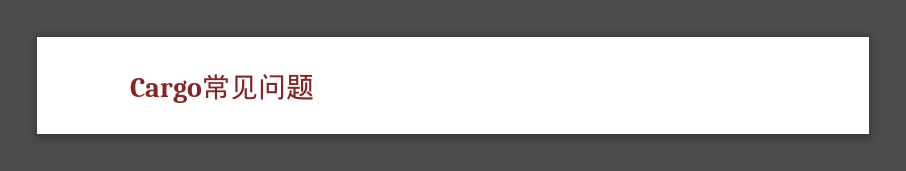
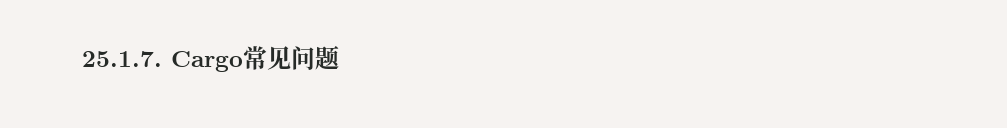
- Cargo常见问题
+ 25.1.7. Cargo常见问题

